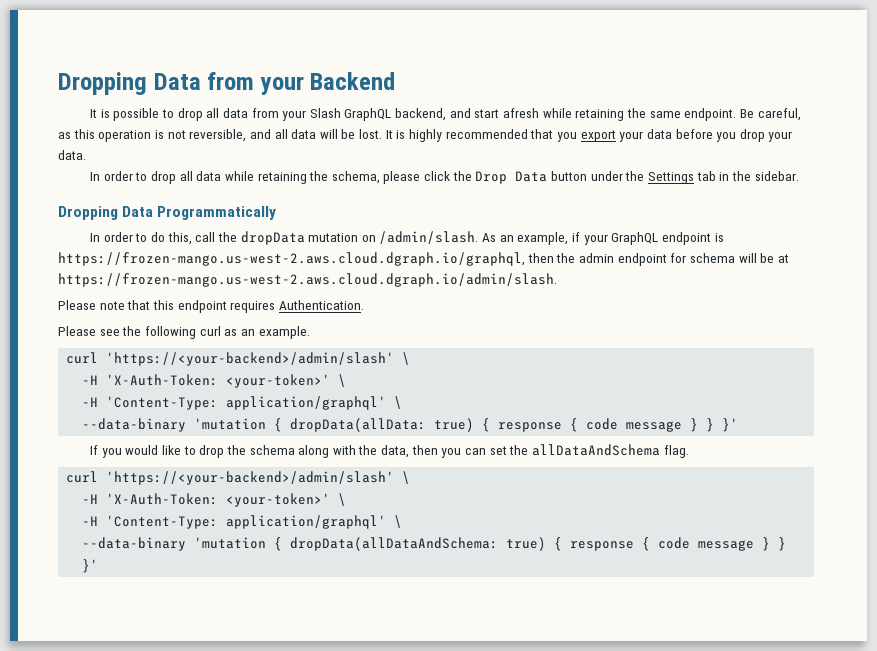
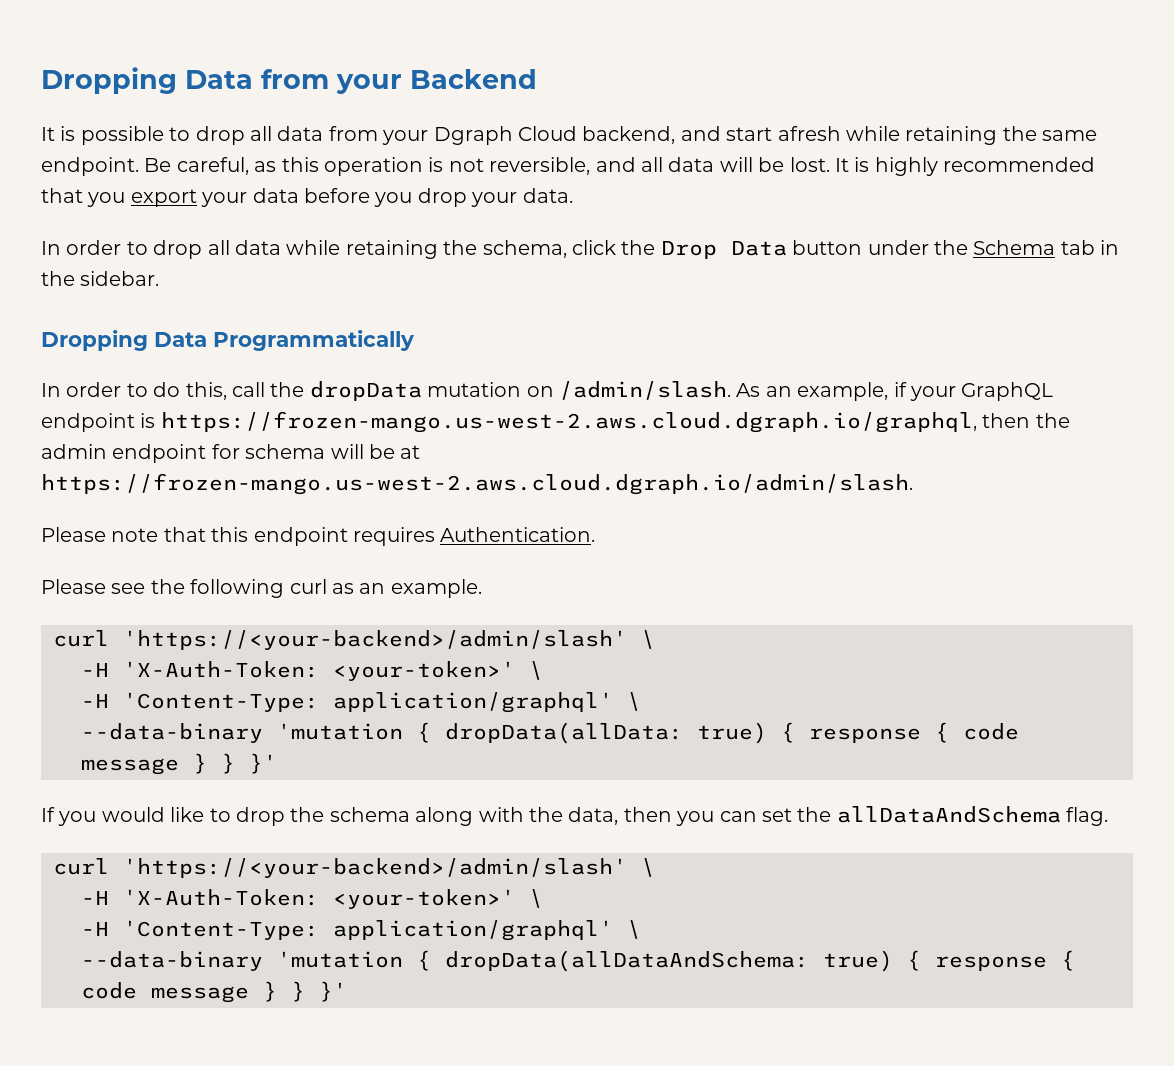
- It is possible to drop all data from your Slash GraphQL backend, and start afresh while retaining the same endpoint.
+ It is possible to drop all data from your Dgraph Cloud backend, and start afresh while retaining the same endpoint.
- In order to drop all data while retaining the schema, please click the Drop Data button under the Settings tab in the sidebar.
+ In order to drop all data while retaining the schema, click the Drop Data button under the Schema tab in the sidebar.

